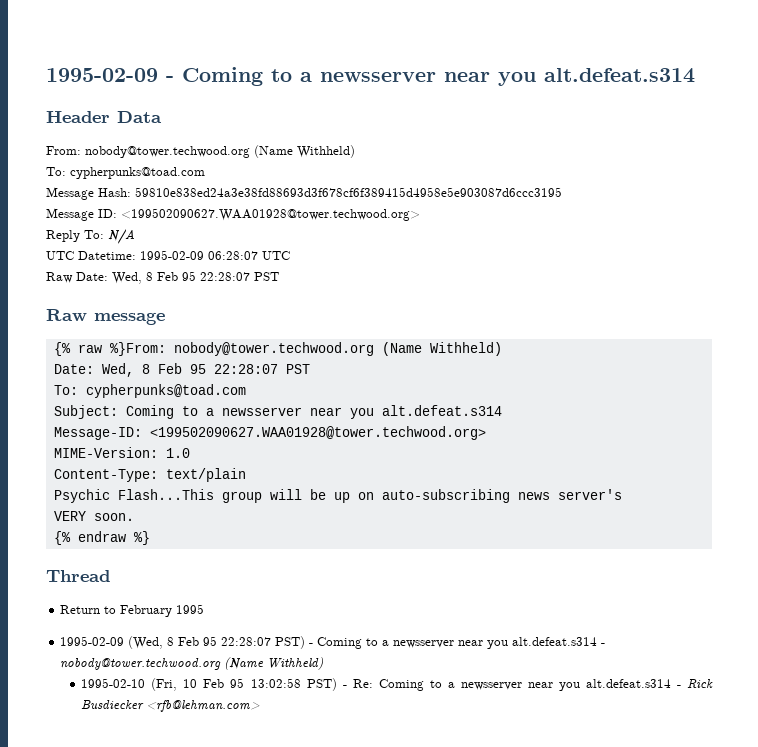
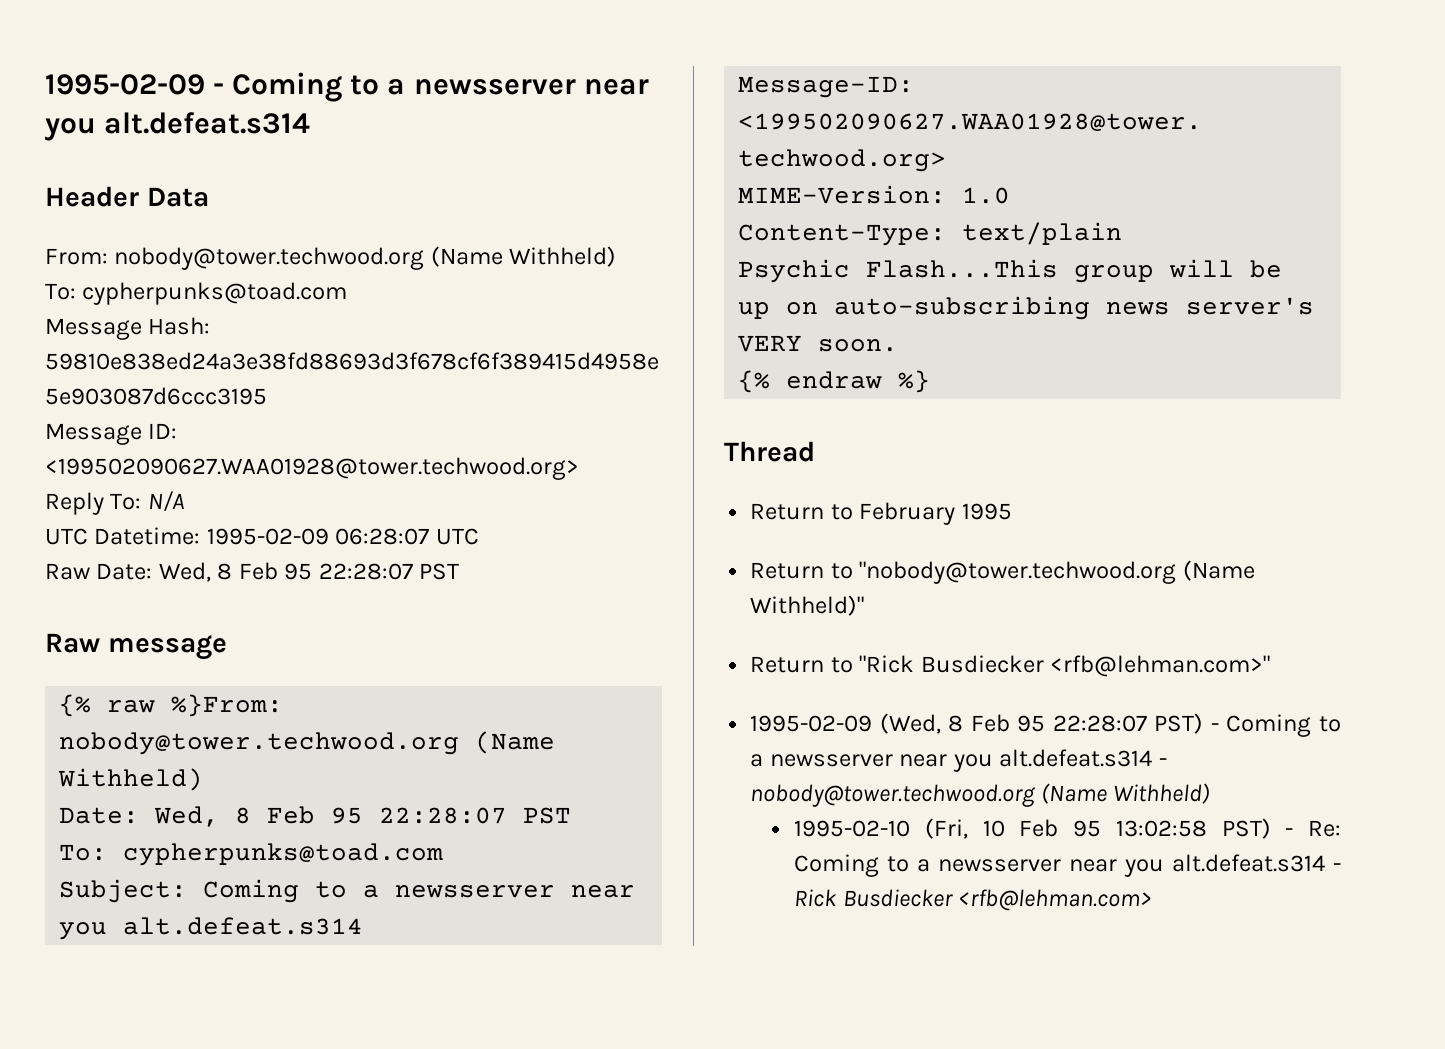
+ Return to "nobody@tower.techwood.org (Name Withheld)"
+ Return to "Rick Busdiecker <rfb@lehman.com>"

